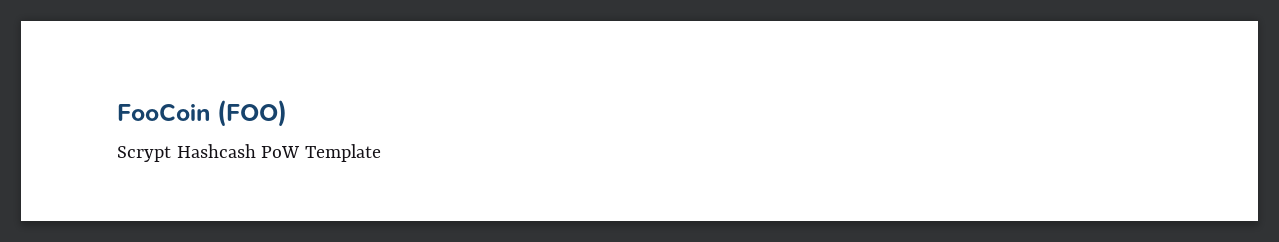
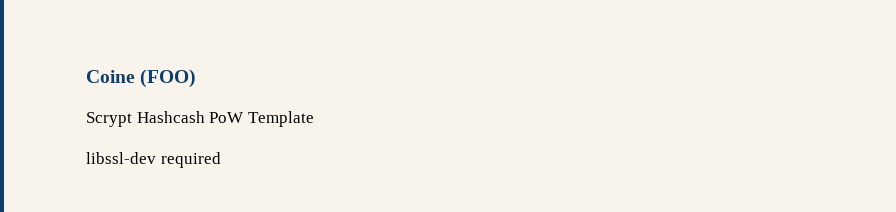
- FooCoin (FOO)
+ Coine (FOO)
+ libssl-dev required

